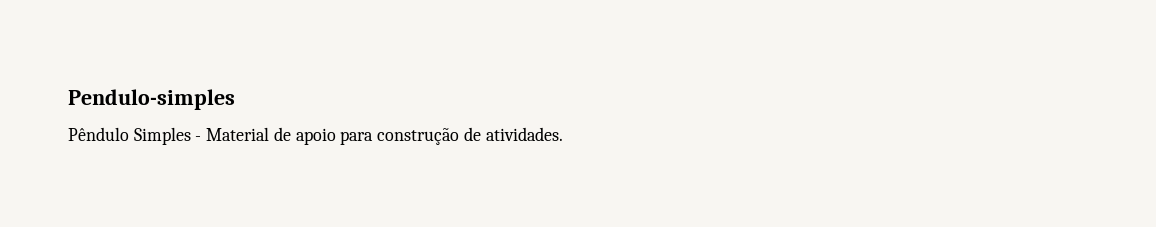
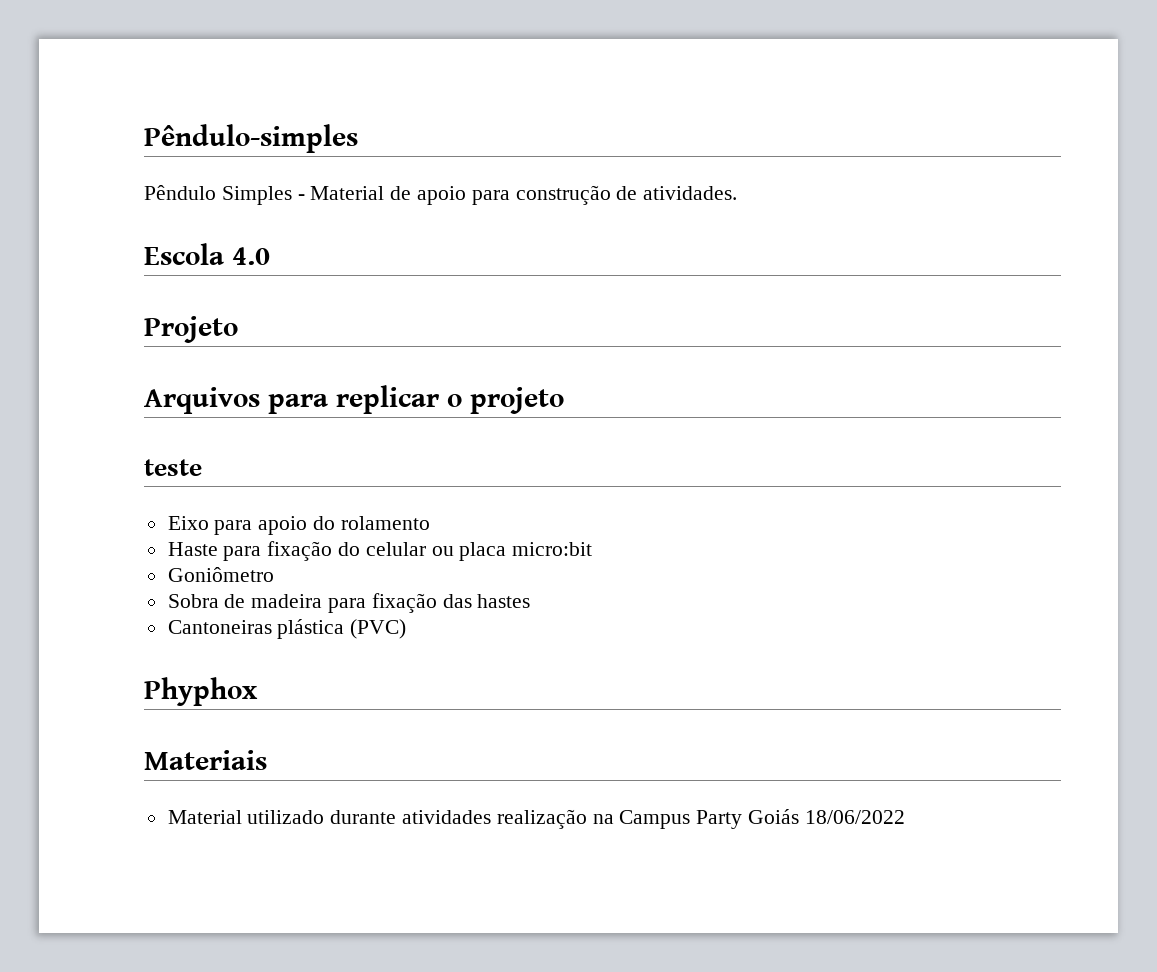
- Pendulo-simples
+ Pêndulo-simples
+ Escola 4.0
+ Projeto
+ Arquivos para replicar o projeto
+ teste
+ Eixo para apoio do rolamento
+ Haste para fixação do celular ou placa micro:bit
+ Goniômetro
+ Sobra de madeira para fixação das hastes
+ Cantoneiras plástica (PVC)
+ Phyphox
+ Materiais
+ Material utilizado durante atividades realização na Campus Party Goiás 18/06/2022

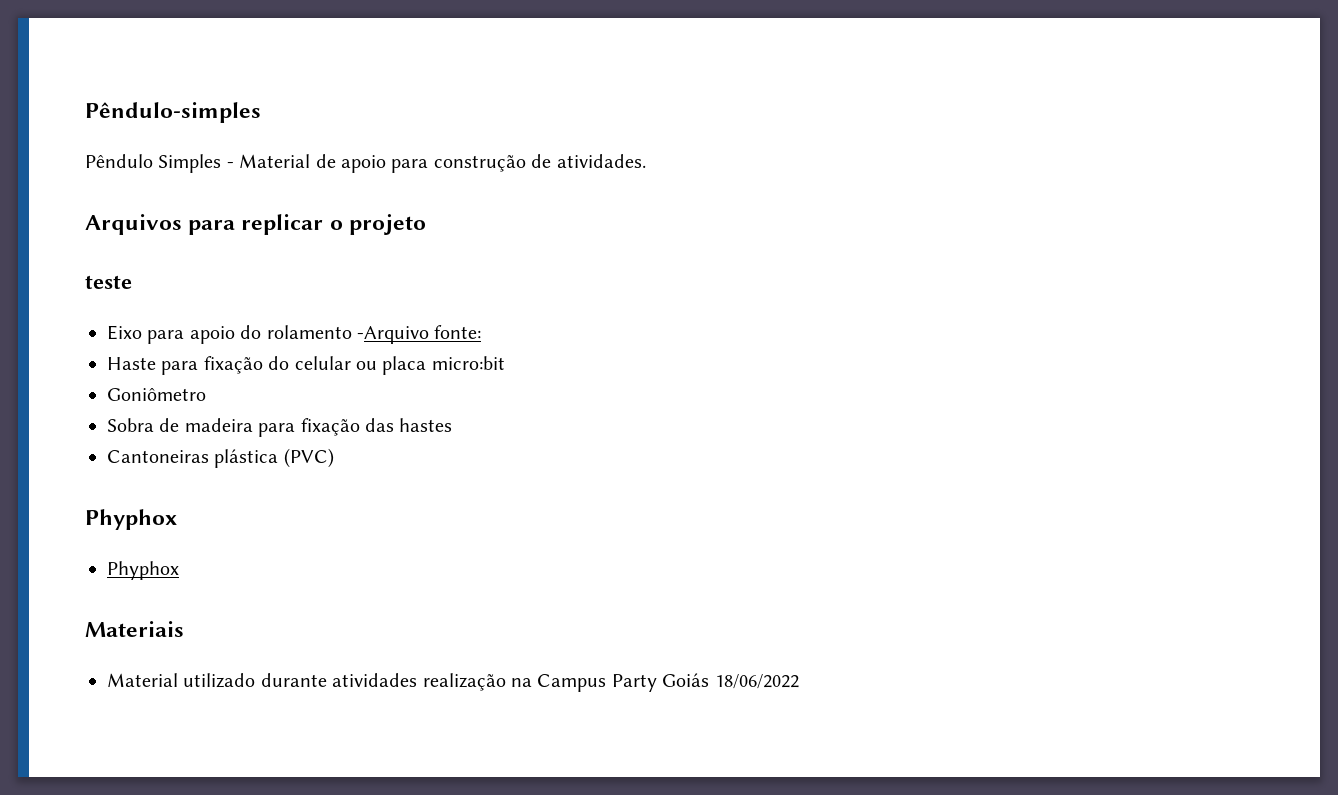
- Escola 4.0
- Projeto
- Eixo para apoio do rolamento
+ Eixo para apoio do rolamento -Arquivo fonte:
  Cantoneiras plástica (PVC)
+ Phyphox

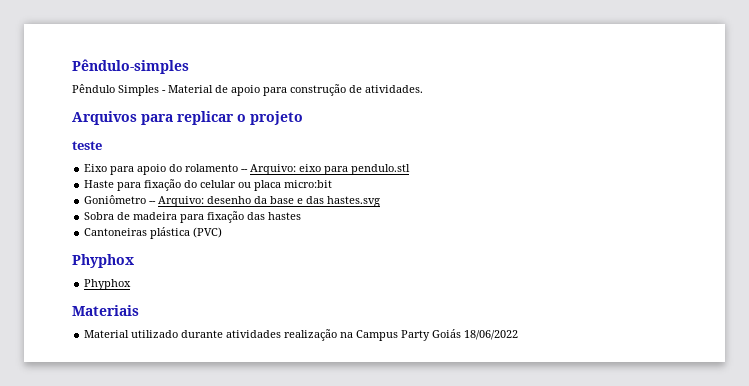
- Eixo para apoio do rolamento -Arquivo fonte:
+ Eixo para apoio do rolamento -- Arquivo: eixo para pendulo.stl
- Goniômetro
+ Goniômetro -- Arquivo: desenho da base e das hastes.svg

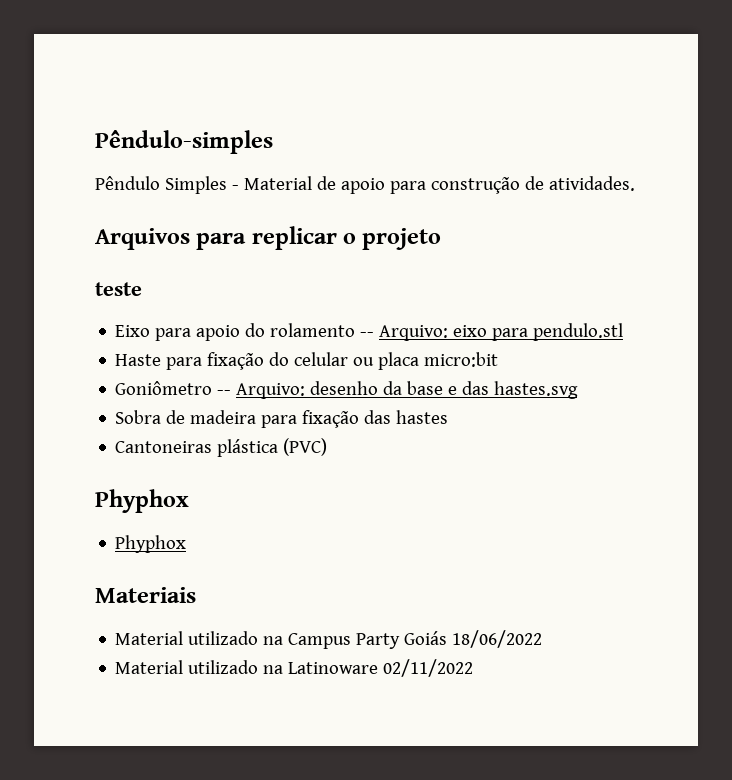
- Material utilizado durante atividades realização na Campus Party Goiás 18/06/2022
+ Material utilizado na Campus Party Goiás 18/06/2022
+ Material utilizado na Latinoware 02/11/2022

